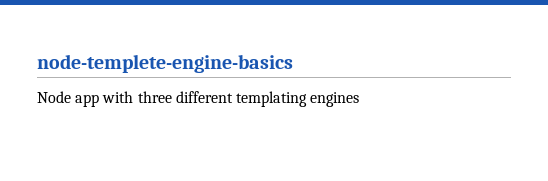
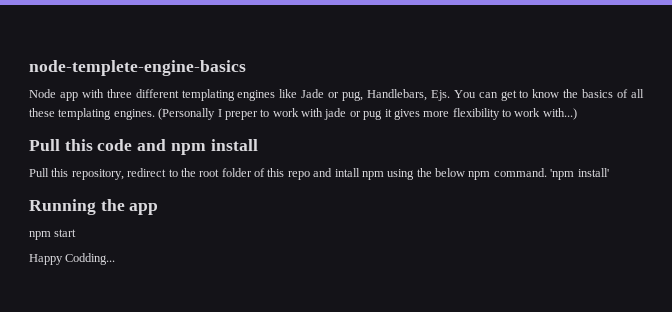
- Node app with three different templating engines
+ Node app with three different templating engines like Jade or pug, Handlebars, Ejs. You can get to know the basics of all these templating engines. (Personally I preper to work with jade or pug it gives more flexibility to work with...)
+ Pull this code and npm install
+ Pull this repository, redirect to the root folder of this repo and intall npm using the below npm command. 'npm install'
+ Running the app
+ npm start
+ Happy Codding...

